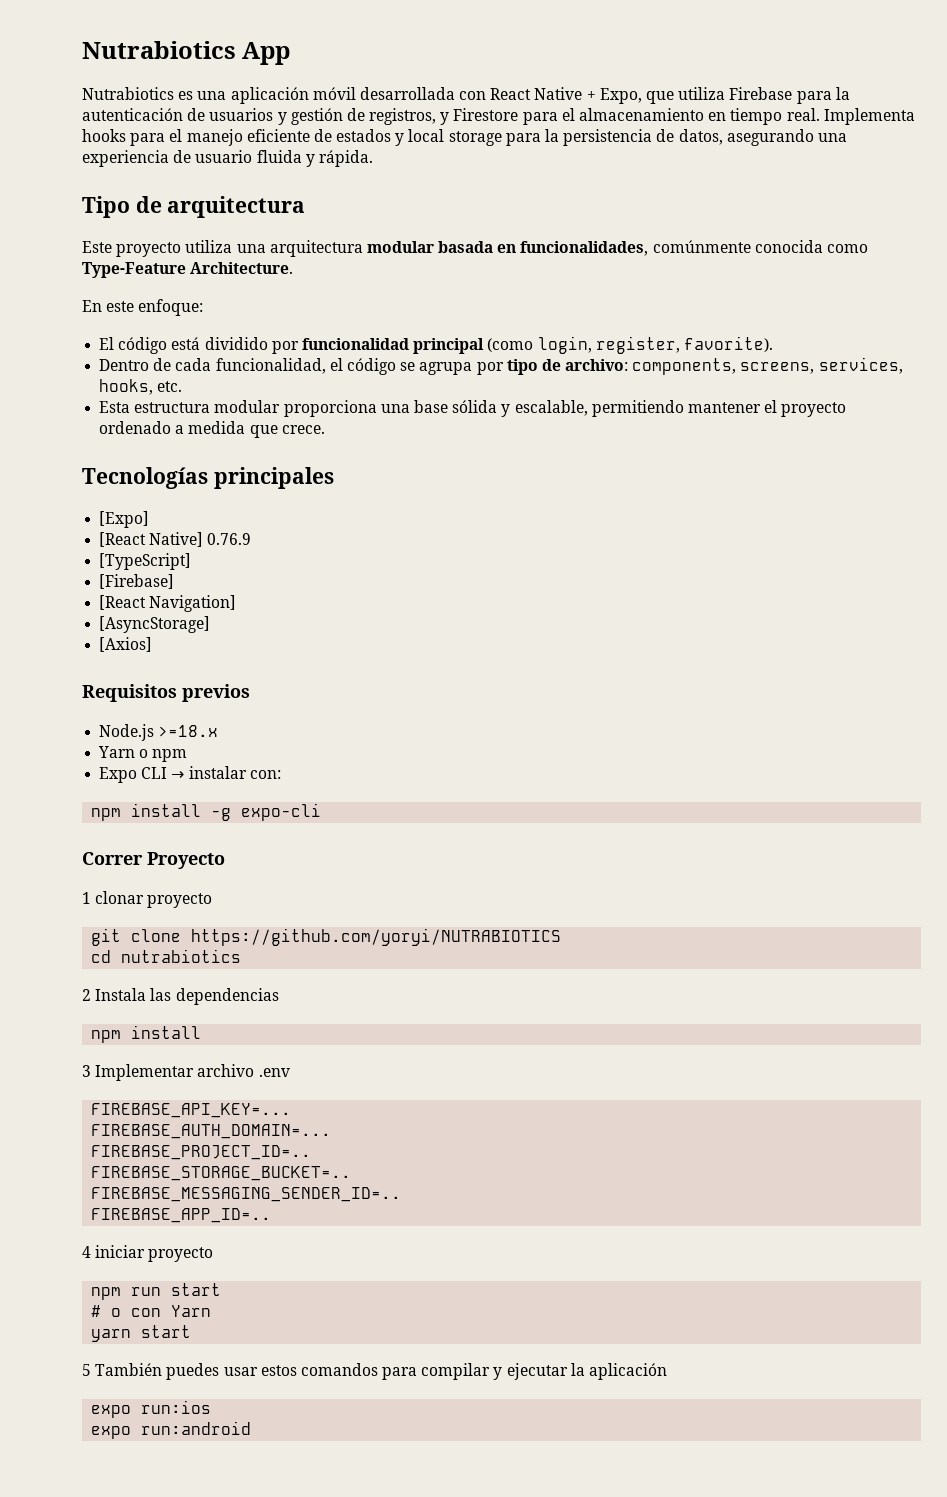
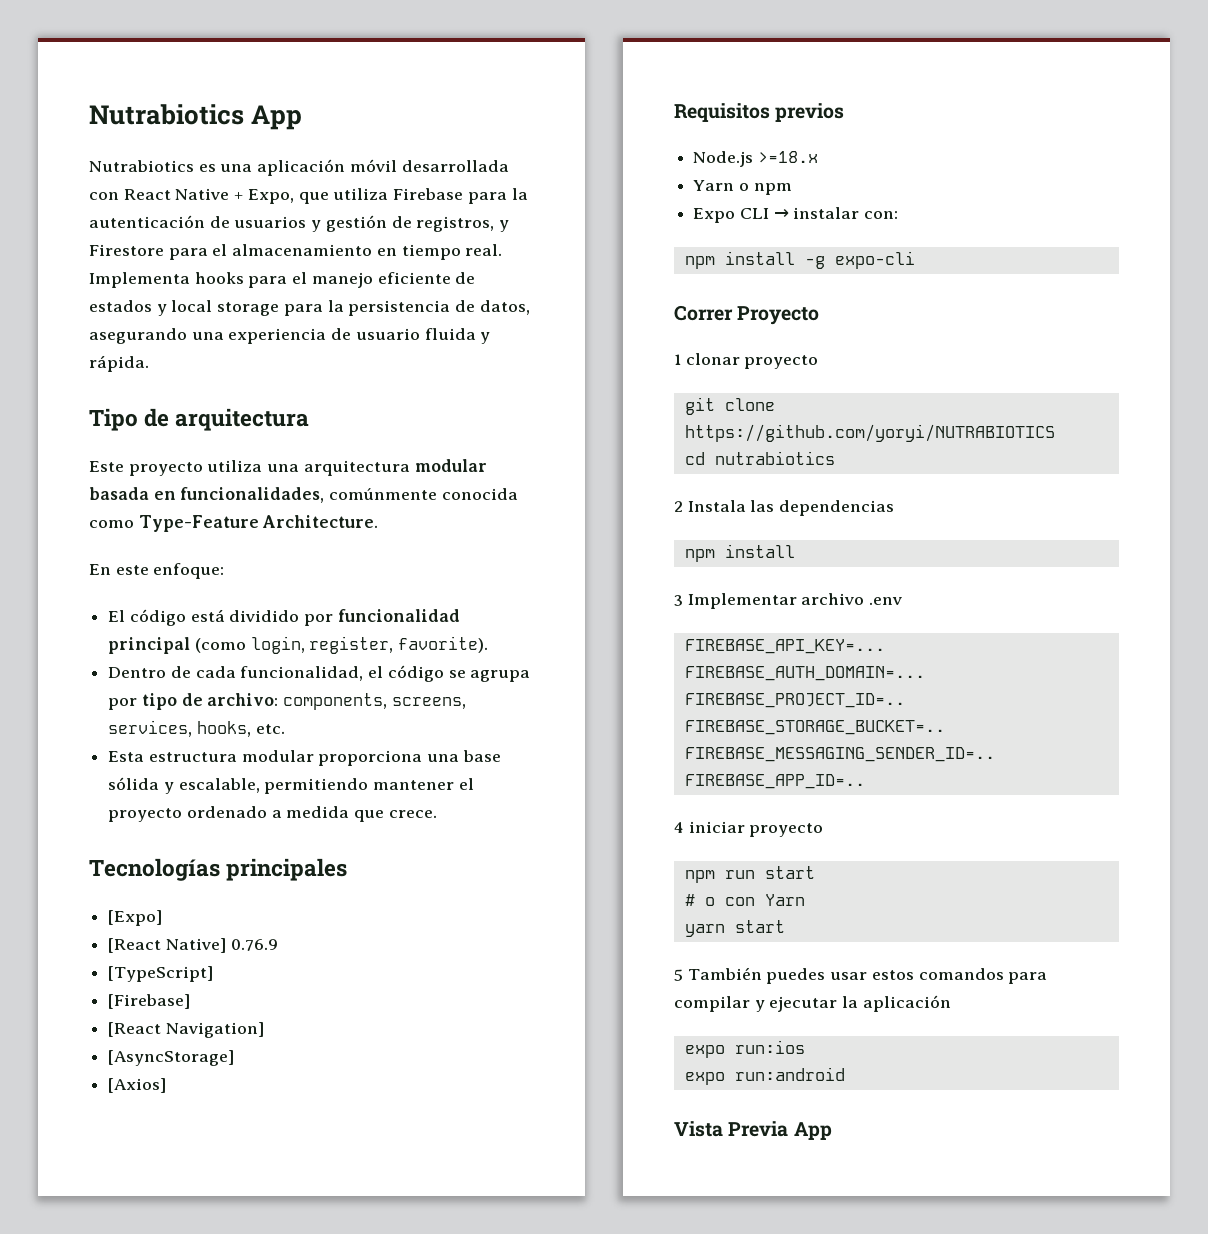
+ Vista Previa App

